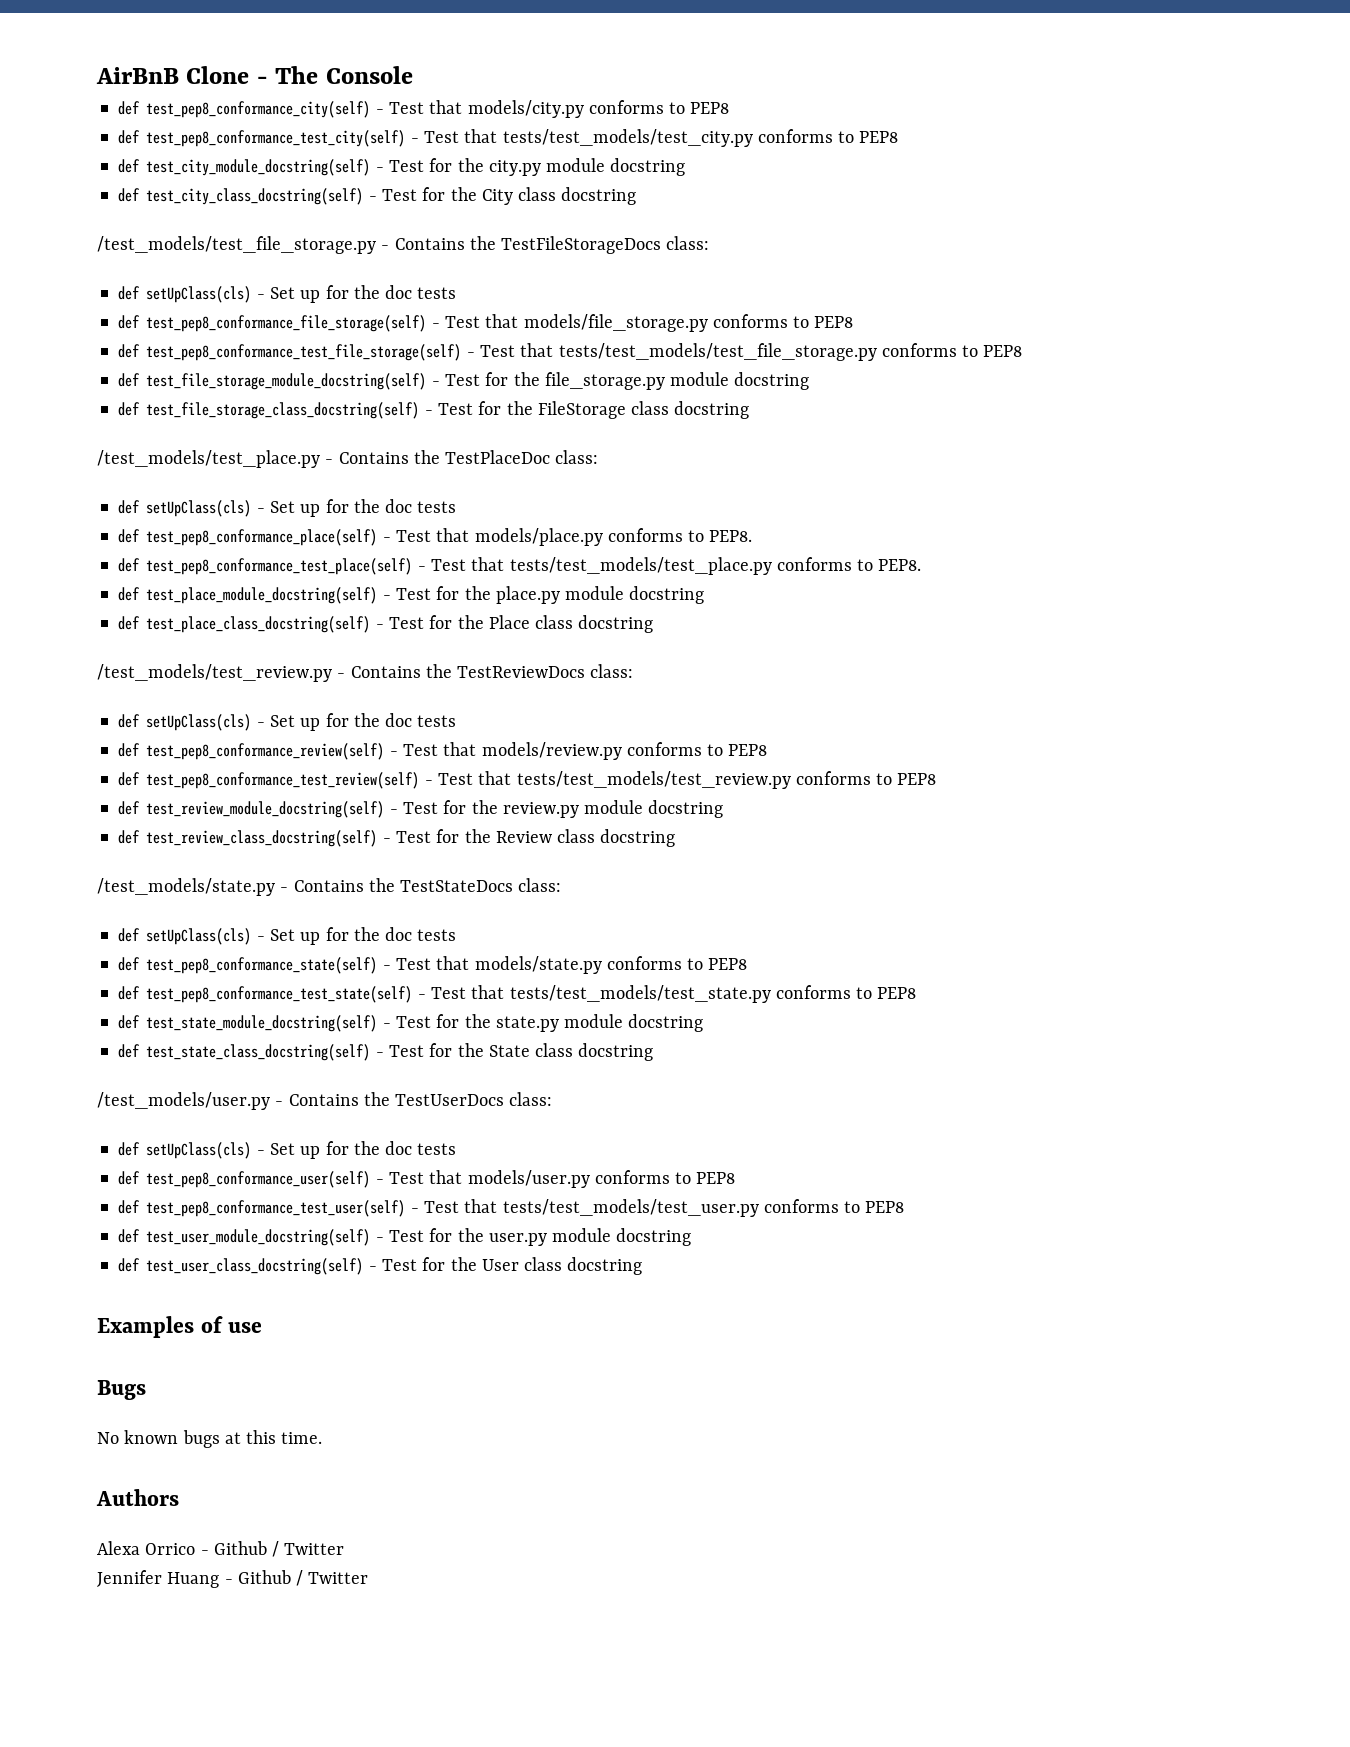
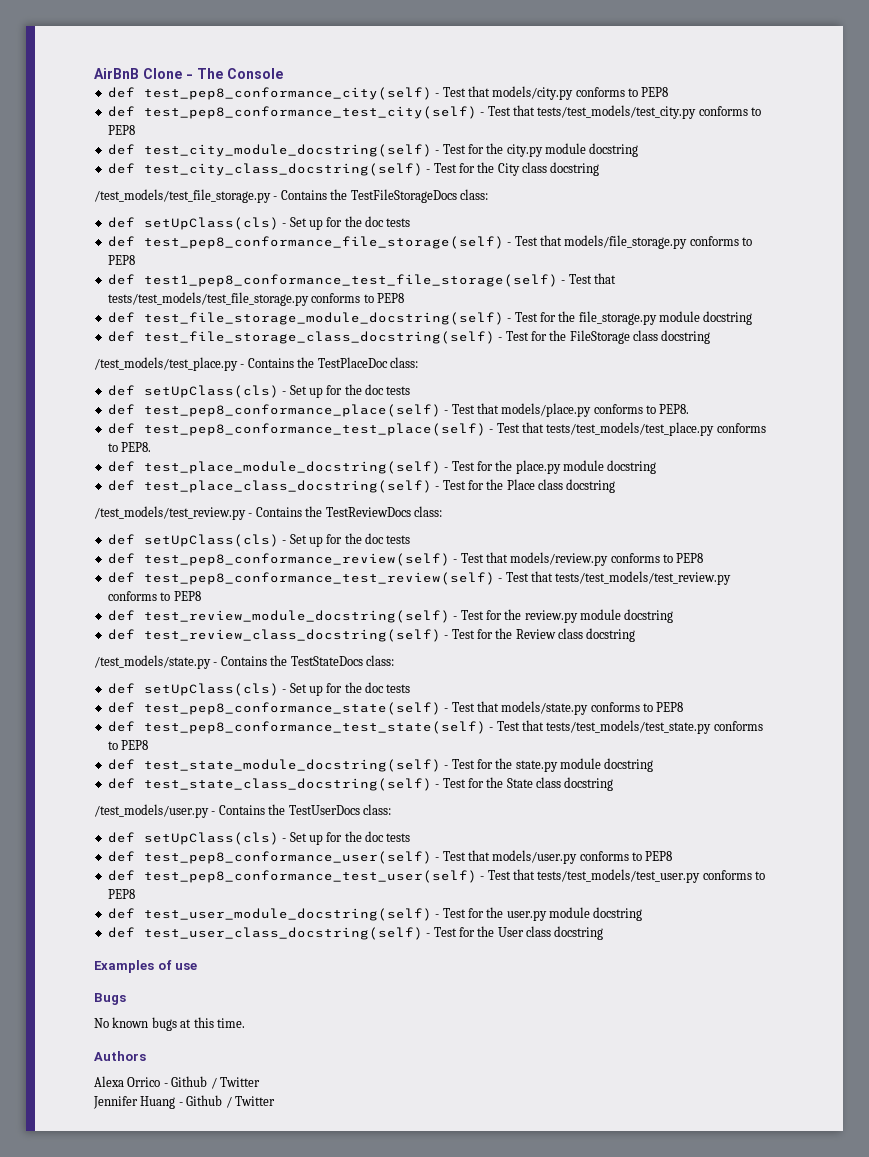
- def test_pep8_conformance_test_file_storage(self) - Test that tests/test_models/test_file_storage.py conforms to PEP8
+ def test1_pep8_conformance_test_file_storage(self) - Test that tests/test_models/test_file_storage.py conforms to PEP8

